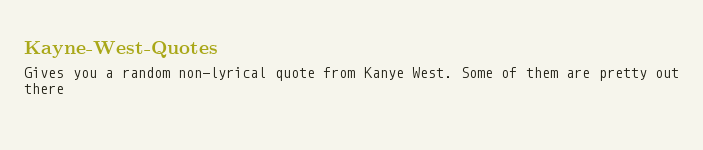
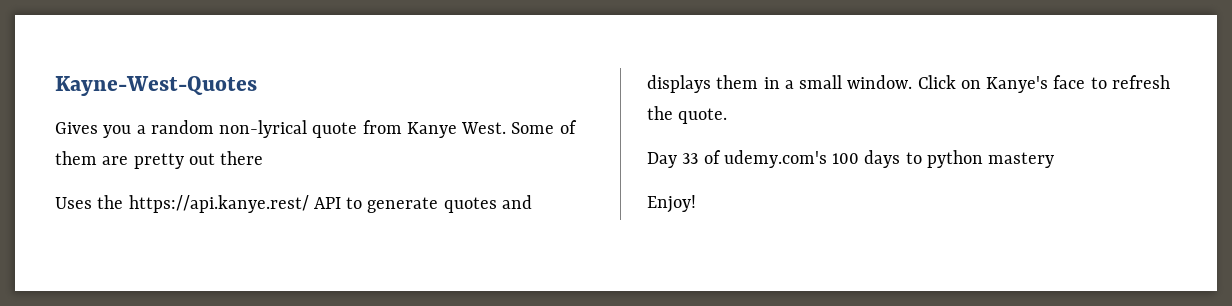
+ Uses the https://api.kanye.rest/ API to generate quotes and displays them in a small window. Click on Kanye's face to refresh the quote.
+ Day 33 of udemy.com's 100 days to python mastery
+ Enjoy!

